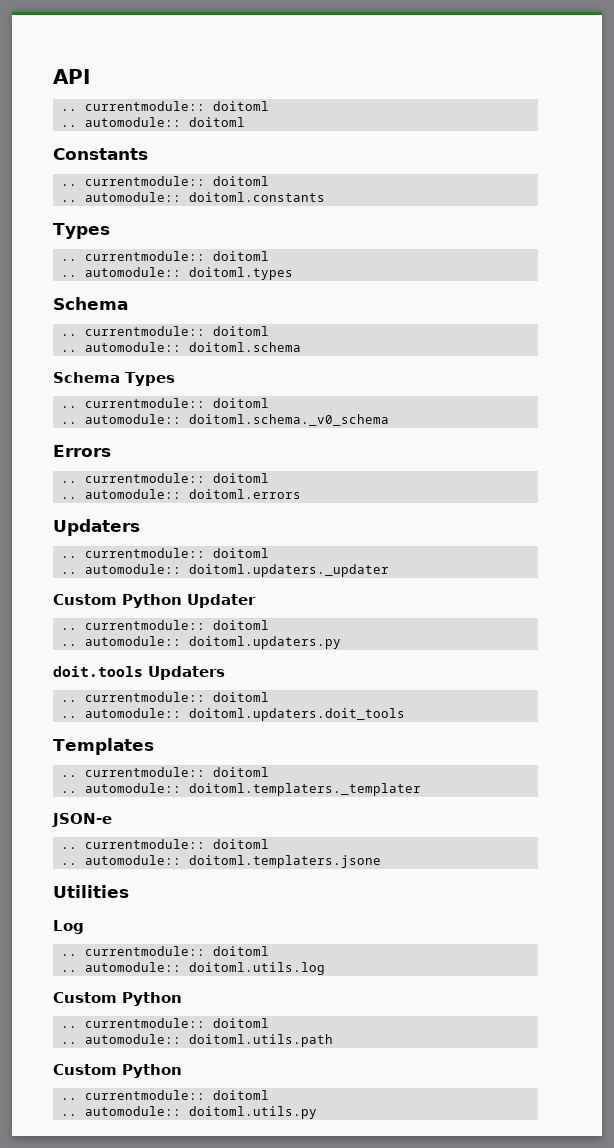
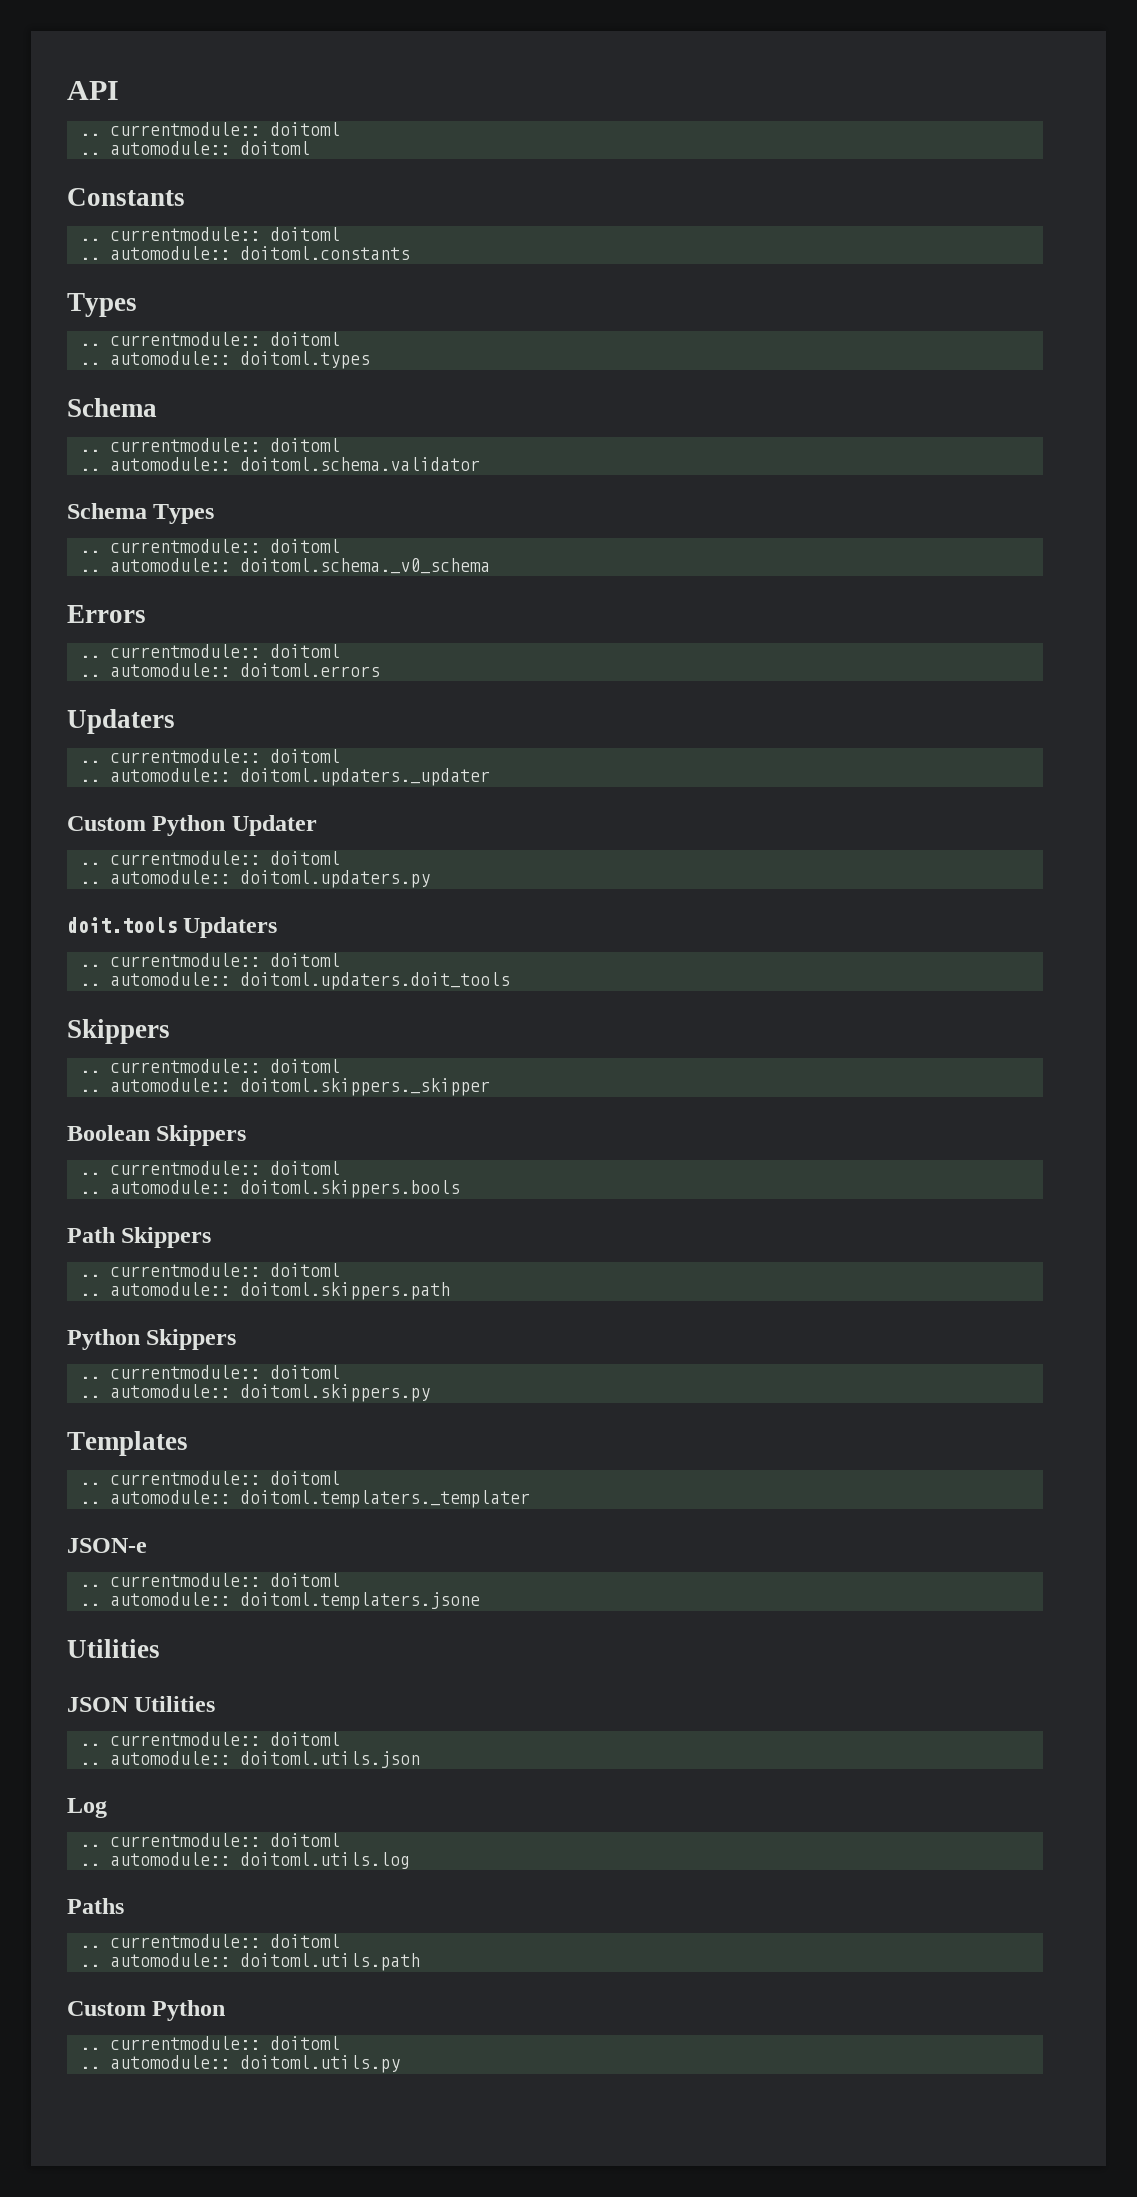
- .. automodule:: doitoml.schema
+ .. automodule:: doitoml.schema.validator
  .. automodule:: doitoml.updaters.doit_tools
+ Skippers
+ .. currentmodule:: doitoml
+ .. automodule:: doitoml.skippers._skipper
+ Boolean Skippers
+ .. currentmodule:: doitoml
+ .. automodule:: doitoml.skippers.bools
+ Path Skippers
+ .. currentmodule:: doitoml
+ .. automodule:: doitoml.skippers.path
+ Python Skippers
+ .. currentmodule:: doitoml
+ .. automodule:: doitoml.skippers.py
+ JSON Utilities
+ .. currentmodule:: doitoml
+ .. automodule:: doitoml.utils.json
  .. automodule:: doitoml.utils.log
- Custom Python
+ Paths

